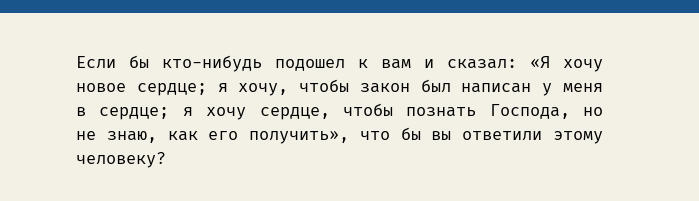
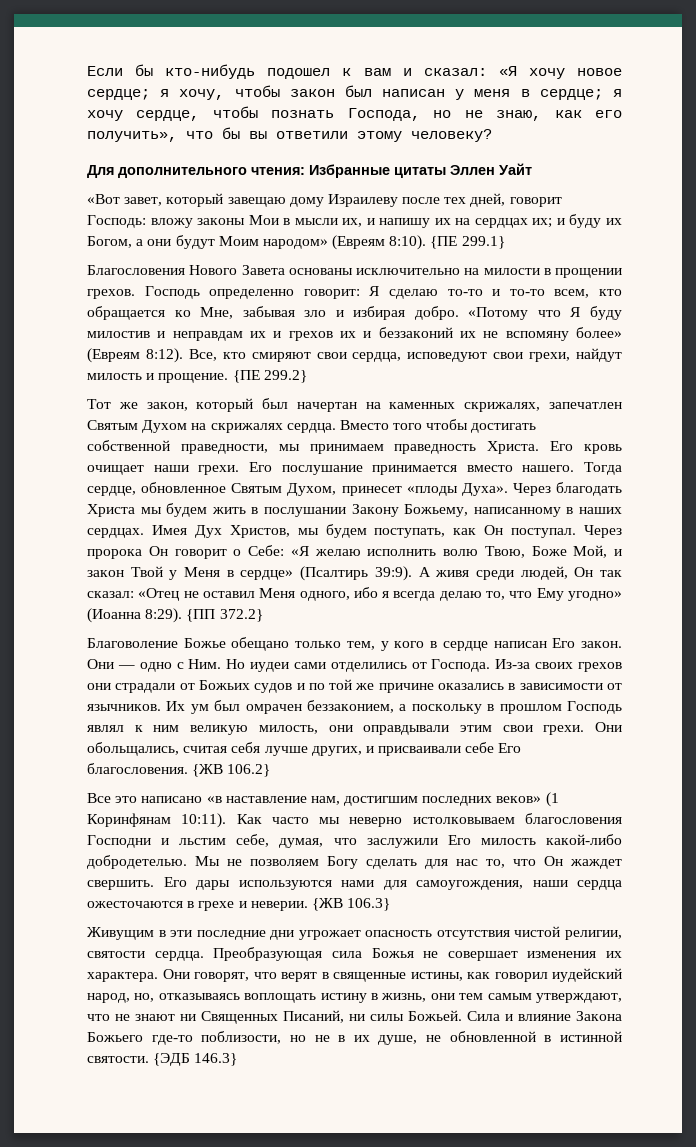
+ Для дополнительного чтения: Избранные цитаты Эллен Уайт
+ «Вот завет, который завещаю дому Израилеву после тех дней, говорит Господь: вложу законы Мои в мысли их, и напишу их на сердцах их; и буду их Богом, а они будут Моим народом» (Евреям 8:10). {ПЕ 299.1}
+ Благословения Нового Завета основаны исключительно на милости в прощении грехов. Господь определенно говорит: Я сделаю то-то и то-то всем, кто обращается ко Мне, забывая зло и избирая добро. «Потому что Я буду милостив и неправдам их и грехов их и беззаконий их не вспомяну более» (Евреям 8:12). Все, кто смиряют свои сердца, исповедуют свои грехи, найдут милость и прощение. {ПЕ 299.2}
+ Тот же закон, который был начертан на каменных скрижалях, запечатлен Святым Духом на скрижалях сердца. Вместо того чтобы достигать собственной праведности, мы принимаем праведность Христа. Его кровь очищает наши грехи. Его послушание принимается вместо нашего. Тогда сердце, обновленное Святым Духом, принесет «плоды Духа». Через благодать Христа мы будем жить в послушании Закону Божьему, написанному в наших сердцах. Имея Дух Христов, мы будем поступать, как Он поступал. Через пророка Он говорит о Себе: «Я желаю исполнить волю Твою, Боже Мой, и закон Твой у Меня в сердце» (Псалтирь 39:9). А живя среди людей, Он так сказал: «Отец не оставил Меня одного, ибо я всегда делаю то, что Ему угодно» (Иоанна 8:29). {ПП 372.2}
+ Благоволение Божье обещано только тем, у кого в сердце написан Его закон. Они — одно с Ним. Но иудеи сами отделились от Господа. Из-за своих грехов они страдали от Божьих судов и по той же причине оказались в зависимости от язычников. Их ум был омрачен беззаконием, а поскольку в прошлом Господь являл к ним великую милость, они оправдывали этим свои грехи. Они обольщались, считая себя лучше других, и присваивали себе Его благословения. {ЖВ 106.2}
+ Все это написано «в наставление нам, достигшим последних веков» (1 Коринфянам 10:11). Как часто мы неверно истолковываем благословения Господни и льстим себе, думая, что заслужили Его милость какой-либо добродетелью. Мы не позволяем Богу сделать для нас то, что Он жаждет свершить. Его дары используются нами для самоугождения, наши сердца ожесточаются в грехе и неверии. {ЖВ 106.3}
+ Живущим в эти последние дни угрожает опасность отсутствия чистой религии, святости сердца. Преобразующая сила Божья не совершает изменения их характера. Они говорят, что верят в священные истины, как говорил иудейский народ, но, отказываясь воплощать истину в жизнь, они тем самым утверждают, что не знают ни Священных Писаний, ни силы Божьей. Сила и влияние Закона Божьего где-то поблизости, но не в их душе, не обновленной в истинной святости. {ЭДБ 146.3}

